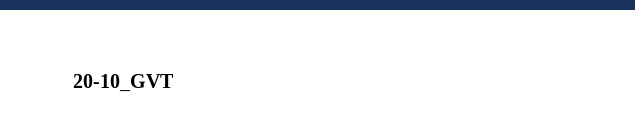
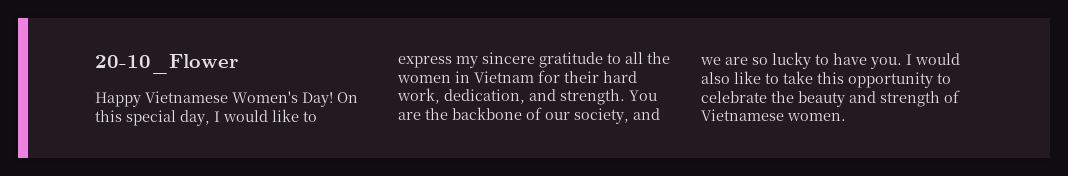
- 20-10_GVT
+ 20-10_Flower
+ Happy Vietnamese Women's Day! On this special day, I would like to express my sincere gratitude to all the women in Vietnam for their hard work, dedication, and strength. You are the backbone of our society, and we are so lucky to have you. I would also like to take this opportunity to celebrate the beauty and strength of Vietnamese women.

